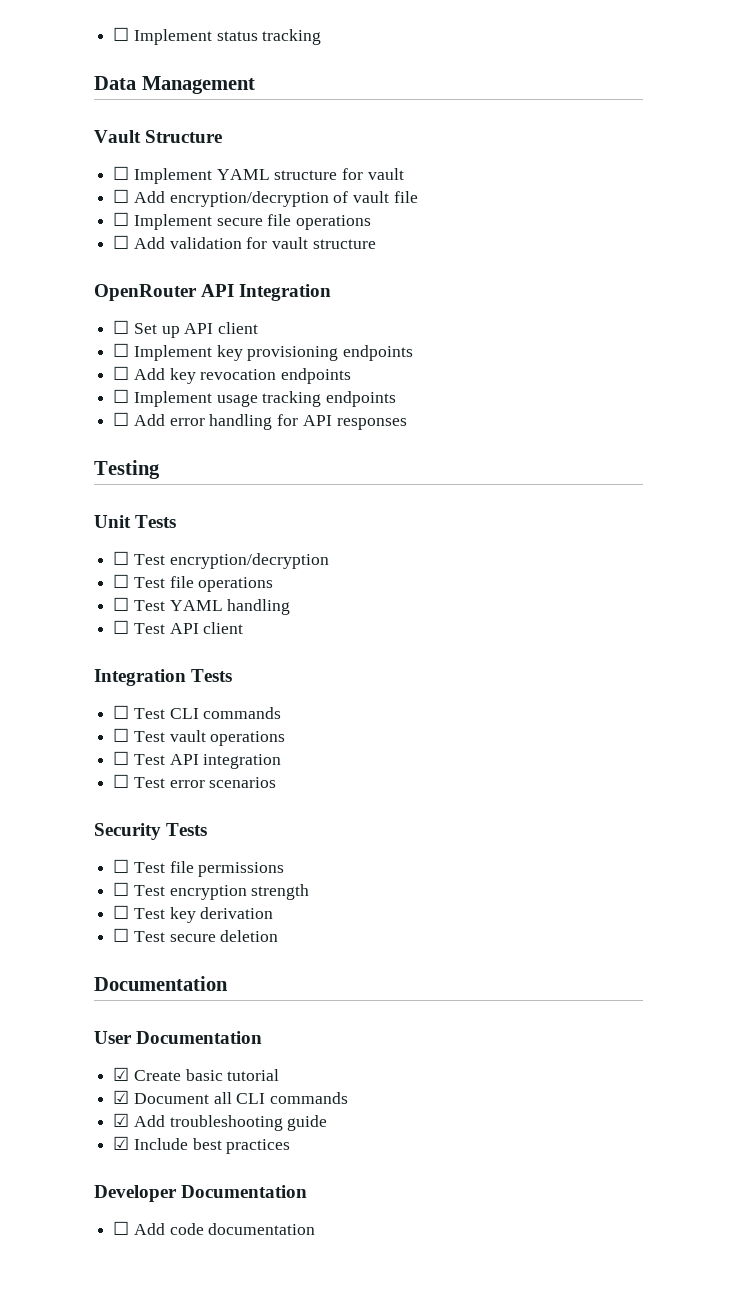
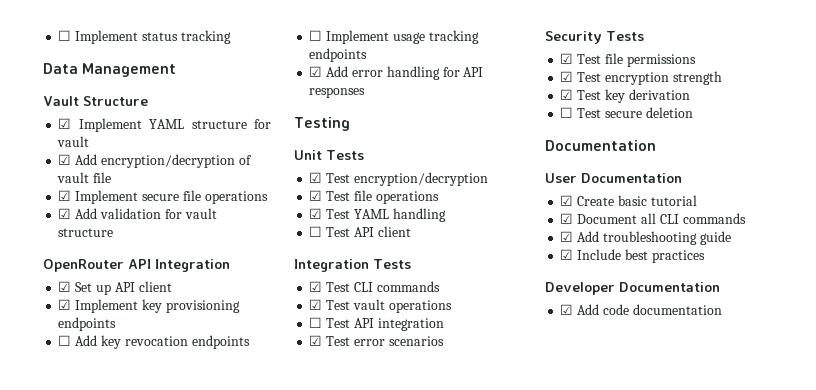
- ☐ Implement YAML structure for vault
+ ☑ Implement YAML structure for vault
- ☐ Add encryption/decryption of vault file
+ ☑ Add encryption/decryption of vault file
- ☐ Implement secure file operations
+ ☑ Implement secure file operations
- ☐ Add validation for vault structure
+ ☑ Add validation for vault structure
- ☐ Set up API client
+ ☑ Set up API client
- ☐ Implement key provisioning endpoints
+ ☑ Implement key provisioning endpoints
- ☐ Add error handling for API responses
+ ☑ Add error handling for API responses
- ☐ Test encryption/decryption
+ ☑ Test encryption/decryption
- ☐ Test file operations
+ ☑ Test file operations
- ☐ Test YAML handling
+ ☑ Test YAML handling
- ☐ Test CLI commands
+ ☑ Test CLI commands
- ☐ Test vault operations
+ ☑ Test vault operations
- ☐ Test error scenarios
+ ☑ Test error scenarios
- ☐ Test file permissions
+ ☑ Test file permissions
- ☐ Test encryption strength
+ ☑ Test encryption strength
- ☐ Test key derivation
+ ☑ Test key derivation
- ☐ Add code documentation
+ ☑ Add code documentation

